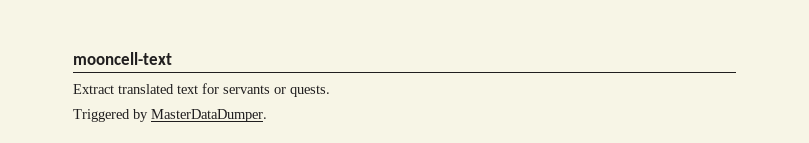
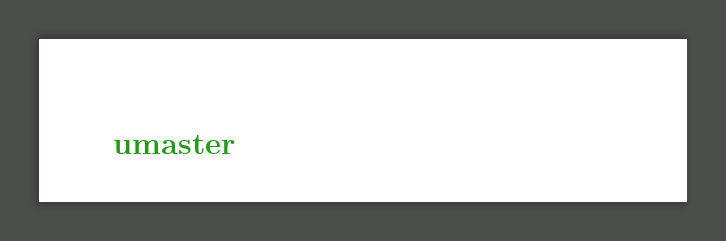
- mooncell-text
- Extract translated text for servants or quests.
- Triggered by MasterDataDumper.
+ umaster

